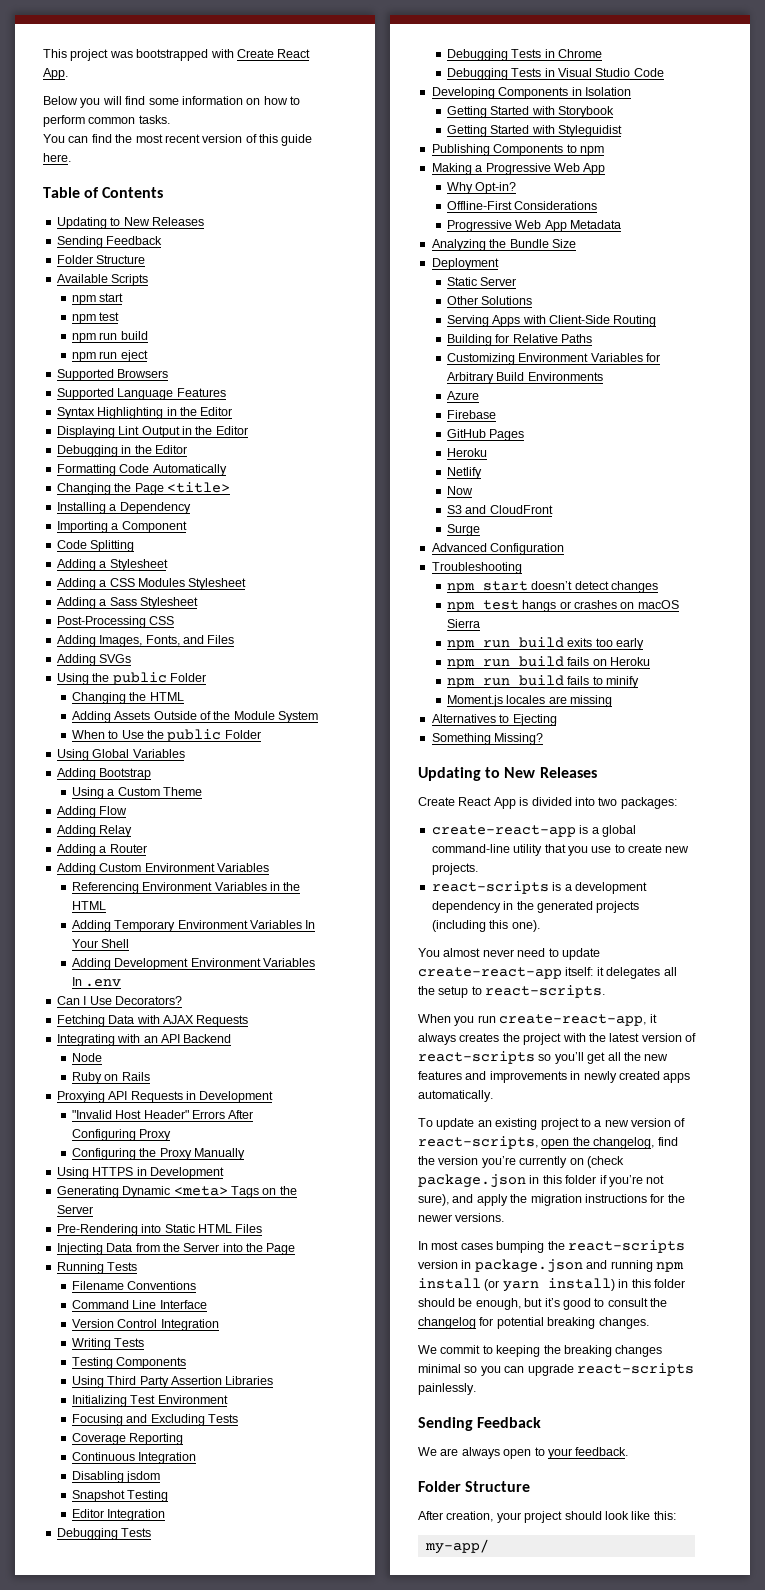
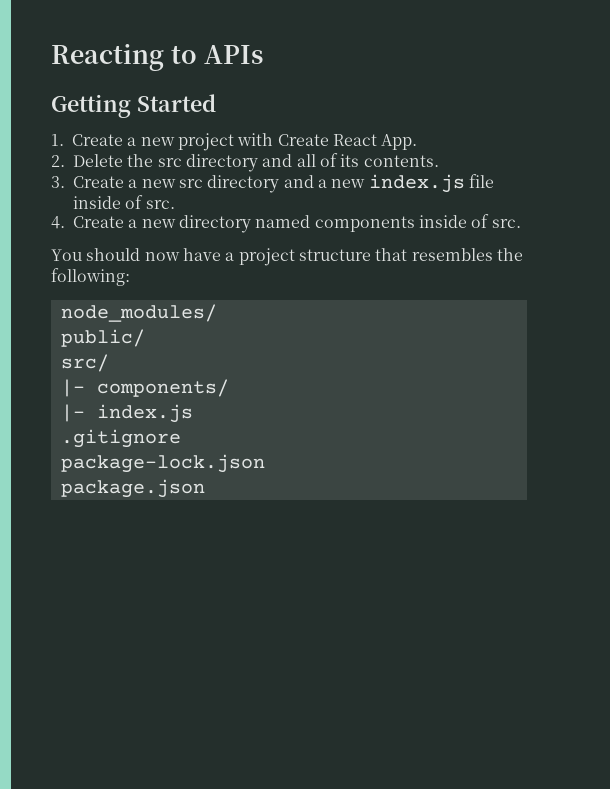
- This project was bootstrapped with Create React App.
- Below you will find some information on how to perform common tasks.
- You can find the most recent version of this guide here.
- Table of Contents
- Updating to New Releases
- Sending Feedback
- Folder Structure
- Available Scripts
- npm start
- npm test
- npm run build
- npm run eject
- Supported Browsers
- Supported Language Features
- Syntax Highlighting in the Editor
- Displaying Lint Output in the Editor
- Debugging in the Editor
- Formatting Code Automatically
- Changing the Page <title>
- Installing a Dependency
- Importing a Component
- Code Splitting
- Adding a Stylesheet
- Adding a CSS Modules Stylesheet
- Adding a Sass Stylesheet
- Post-Processing CSS
- Adding Images, Fonts, and Files
- Adding SVGs
- Using the public Folder
- Changing the HTML
- Adding Assets Outside of the Module System
- When to Use the public Folder
- Using Global Variables
- Adding Bootstrap
- Using a Custom Theme
- Adding Flow
- Adding Relay
- Adding a Router
- Adding Custom Environment Variables
- Referencing Environment Variables in the HTML
- Adding Temporary Environment Variables In Your Shell
- Adding Development Environment Variables In .env
- Can I Use Decorators?
- Fetching Data with AJAX Requests
- Integrating with an API Backend
- Node
- Ruby on Rails
- Proxying API Requests in Development
- "Invalid Host Header" Errors After Configuring Proxy
- Configuring the Proxy Manually
- Using HTTPS in Development
- Generating Dynamic <meta> Tags on the Server
- Pre-Rendering into Static HTML Files
- Injecting Data from the Server into the Page
- Running Tests
- Filename Conventions
- Command Line Interface
- Version Control Integration
- Writing Tests
- Testing Components
- Using Third Party Assertion Libraries
- Initializing Test Environment
- Focusing and Excluding Tests
- Coverage Reporting
- Continuous Integration
- Disabling jsdom
- Snapshot Testing
- Editor Integration
- Debugging Tests
- Debugging Tests in Chrome
- Debugging Tests in Visual Studio Code
- Developing Components in Isolation
- Getting Started with Storybook
- Getting Started with Styleguidist
- Publishing Components to npm
- Making a Progressive Web App
- Why Opt-in?
- Offline-First Considerations
- Progressive Web App Metadata
- Analyzing the Bundle Size
- Deployment
- Static Server
- Other Solutions
- Serving Apps with Client-Side Routing
- Building for Relative Paths
- Customizing Environment Variables for Arbitrary Build Environments
- Azure
- Firebase
- GitHub Pages
- Heroku
- Netlify
- Now
- S3 and CloudFront
- Surge
- Advanced Configuration
- Troubleshooting
- npm start doesn’t detect changes
- npm test hangs or crashes on macOS Sierra
- npm run build exits too early
- npm run build fails on Heroku
- npm run build fails to minify
- Moment.js locales are missing
- Alternatives to Ejecting
- Something Missing?
- Updating to New Releases
- Create React App is divided into two packages:
- create-react-app is a global command-line utility that you use to create new projects.
- react-scripts is a development dependency in the generated projects (including this one).
- You almost never need to update create-react-app itself: it delegates all the setup to react-scripts.
- When you run create-react-app, it always creates the project with the latest version of react-scripts so you’ll get all the new features and improvements in newly created apps automatically.
- To update an existing project to a new version of react-scripts, open the changelog, find the version you’re currently on (check package.json in this folder if you’re not sure), and apply the migration instructions for the newer versions.
- In most cases bumping the react-scripts version in package.json and running npm install (or yarn install) in this folder should be enough, but it’s good to consult the changelog for potential breaking changes.
- We commit to keeping the breaking changes minimal so you can upgrade react-scripts painlessly.
- Sending Feedback
- We are always open to your feedback.
- Folder Structure
- After creation, your project should look like this:
- my-app/
+ Reacting to APIs
+ Getting Started
+ 1. Create a new project with Create React App.
+ 2. Delete the src directory and all of its contents.
+ 3. Create a new src directory and a new index.js file inside of src.
+ 4. Create a new directory named components inside of src.
+ You should now have a project structure that resembles the following:
+ node_modules/
+ public/
+ src/
+ |- components/
+ |- index.js
+ .gitignore
+ package-lock.json
+ package.json

